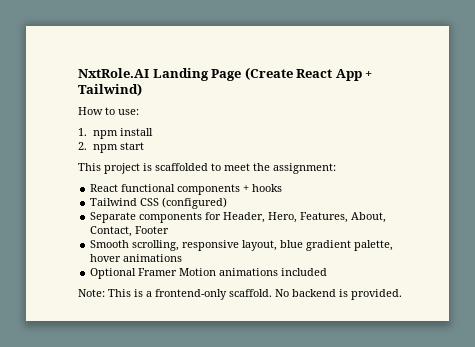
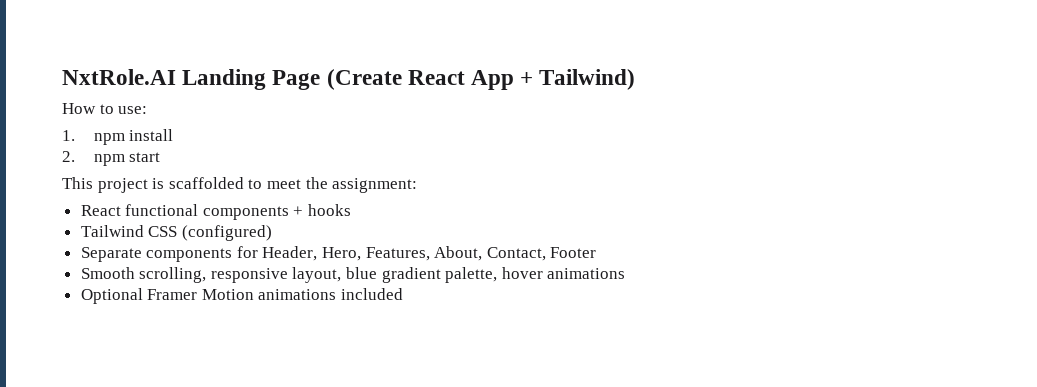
- Note: This is a frontend-only scaffold. No backend is provided.

